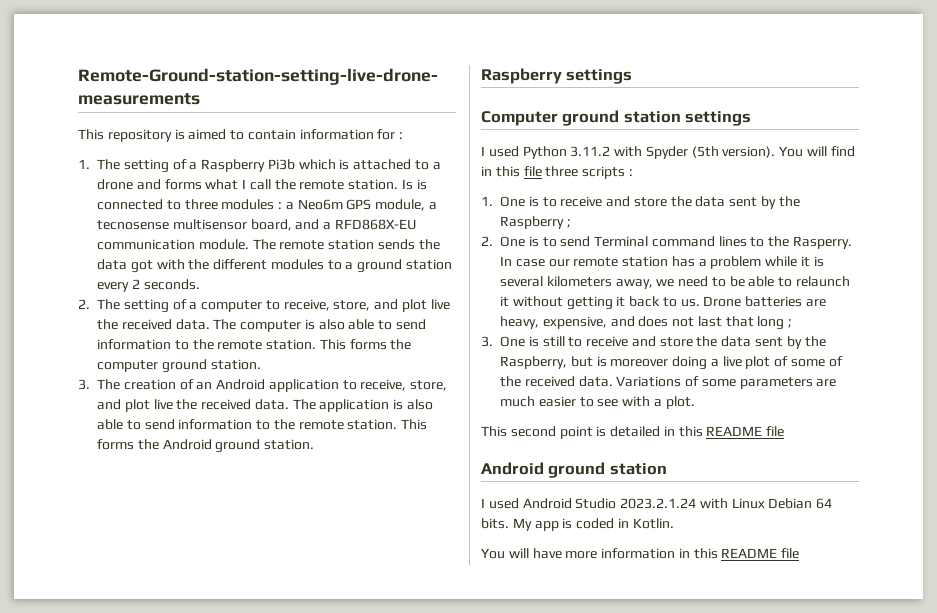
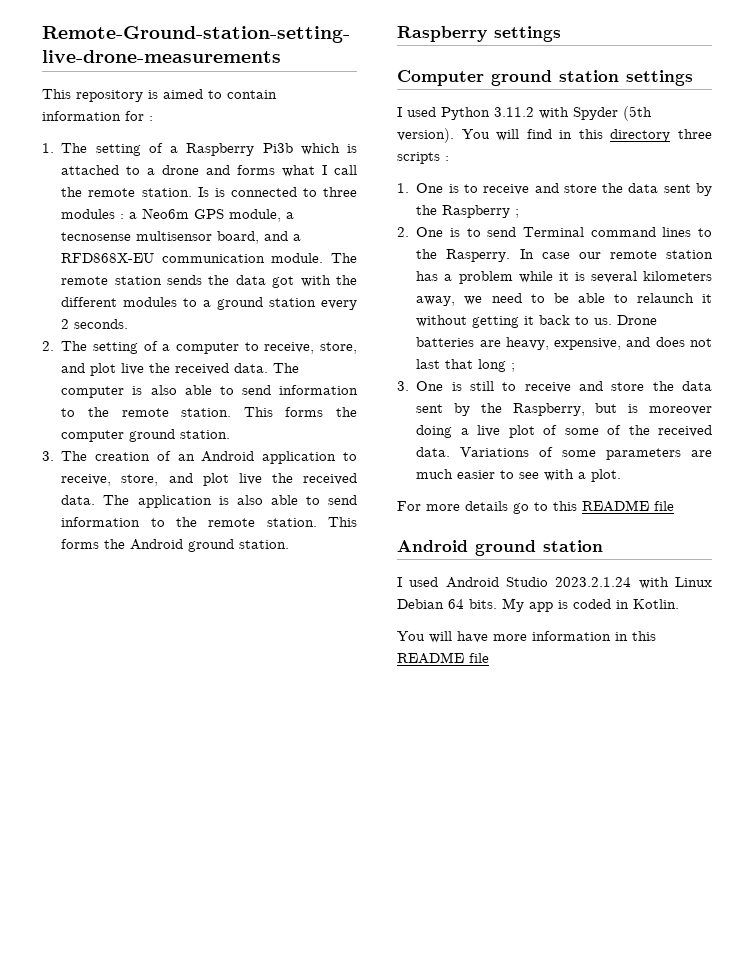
- You will find in this file three scripts :
+ You will find in this directory three scripts :
- This second point is detailed in this README file
+ For more details go to this README file

